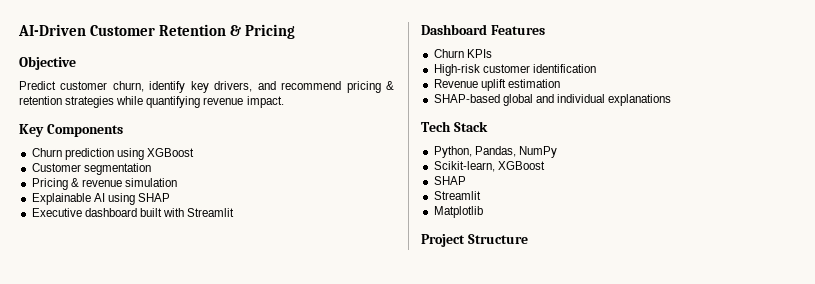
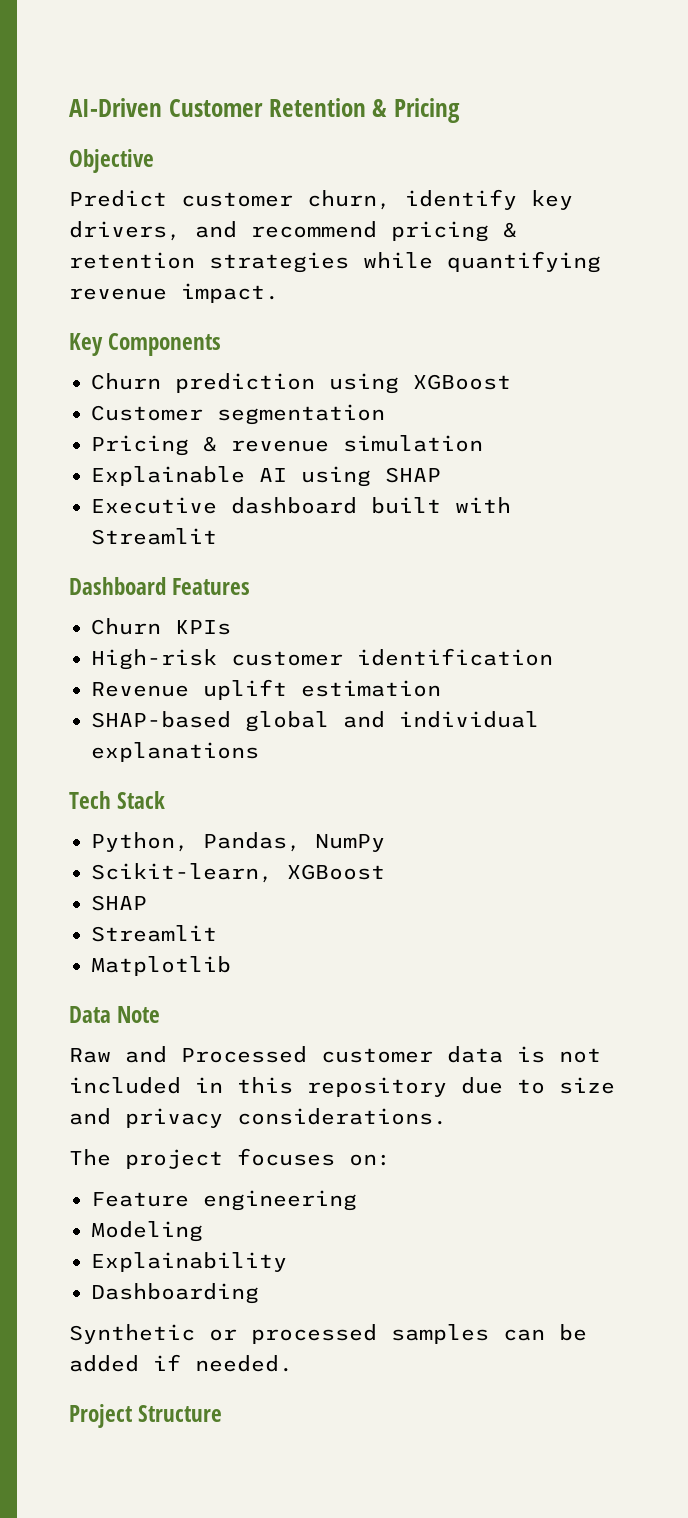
+ Data Note
+ Raw and Processed customer data is not included in this repository due to size and privacy considerations.
+ The project focuses on:
+ Feature engineering
+ Modeling
+ Explainability
+ Dashboarding
+ Synthetic or processed samples can be added if needed.

